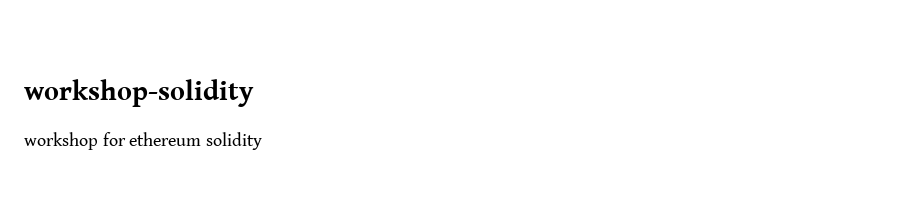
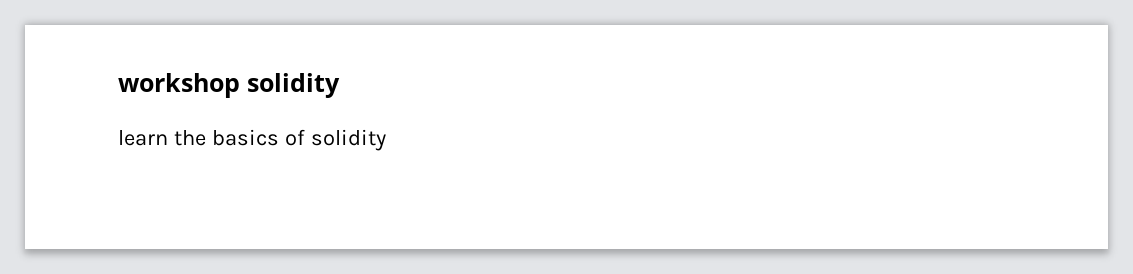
- workshop-solidity
- workshop for ethereum solidity
+ workshop solidity
+ learn the basics of solidity

